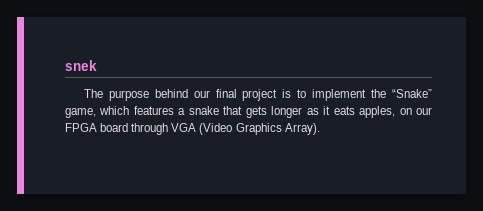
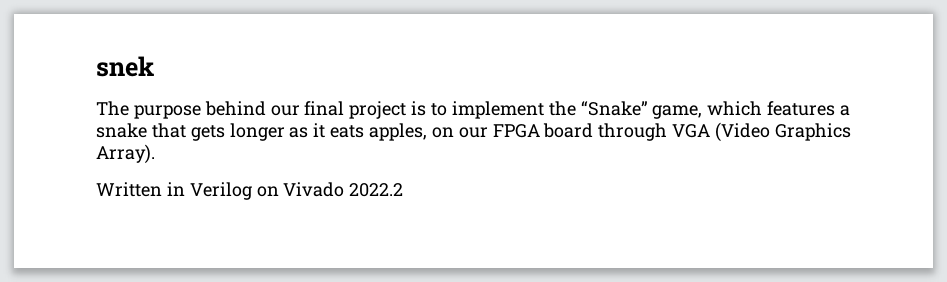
+ Written in Verilog on Vivado 2022.2

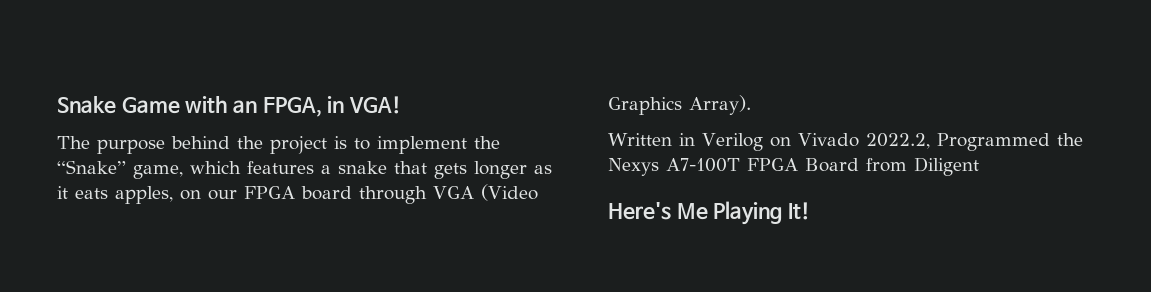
- snek
+ Snake Game with an FPGA, in VGA!
- The purpose behind our final project is to implement the “Snake” game, which features a snake that gets longer as it eats apples, on our FPGA board through VGA (Video Graphics Array).
+ The purpose behind the project is to implement the “Snake” game, which features a snake that gets longer as it eats apples, on our FPGA board through VGA (Video Graphics Array).
- Written in Verilog on Vivado 2022.2
+ Written in Verilog on Vivado 2022.2, Programmed the Nexys A7-100T FPGA Board from Diligent
+ Here's Me Playing It!

